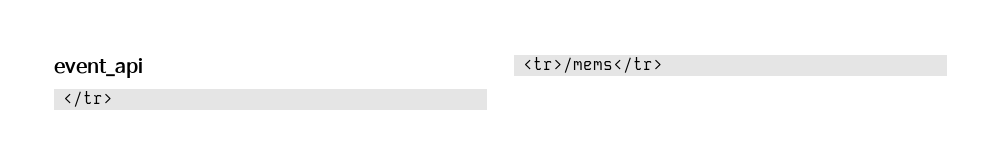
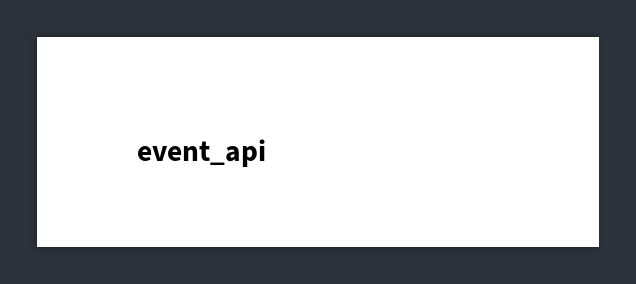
- </tr>
- <tr>/mems</tr>

